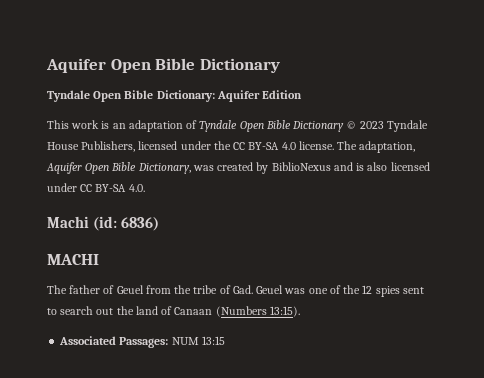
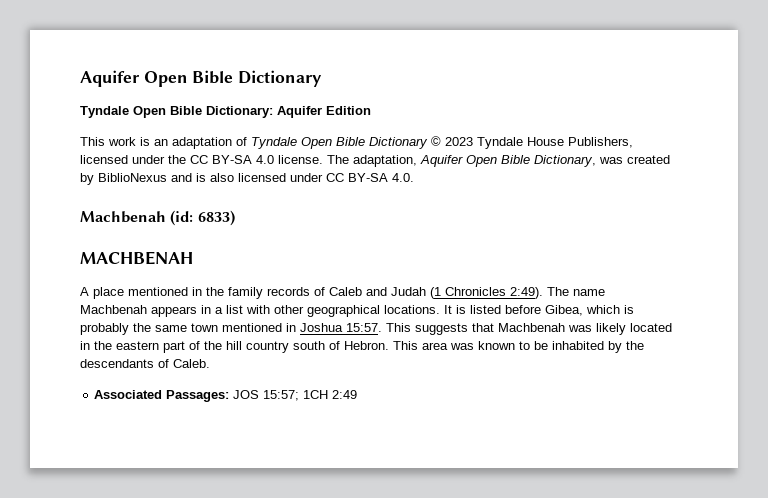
- Machi (id: 6836)
- MACHI
- The father of Geuel from the tribe of Gad. Geuel was one of the 12 spies sent to search out the land of Canaan (Numbers 13:15).
- Associated Passages: NUM 13:15
+ Machbenah (id: 6833)
+ MACHBENAH
+ A place mentioned in the family records of Caleb and Judah (1 Chronicles 2:49). The name Machbenah appears in a list with other geographical locations. It is listed before Gibea, which is probably the same town mentioned in Joshua 15:57. This suggests that Machbenah was likely located in the eastern part of the hill country south of Hebron. This area was known to be inhabited by the descendants of Caleb.
+ Associated Passages: JOS 15:57; 1CH 2:49

